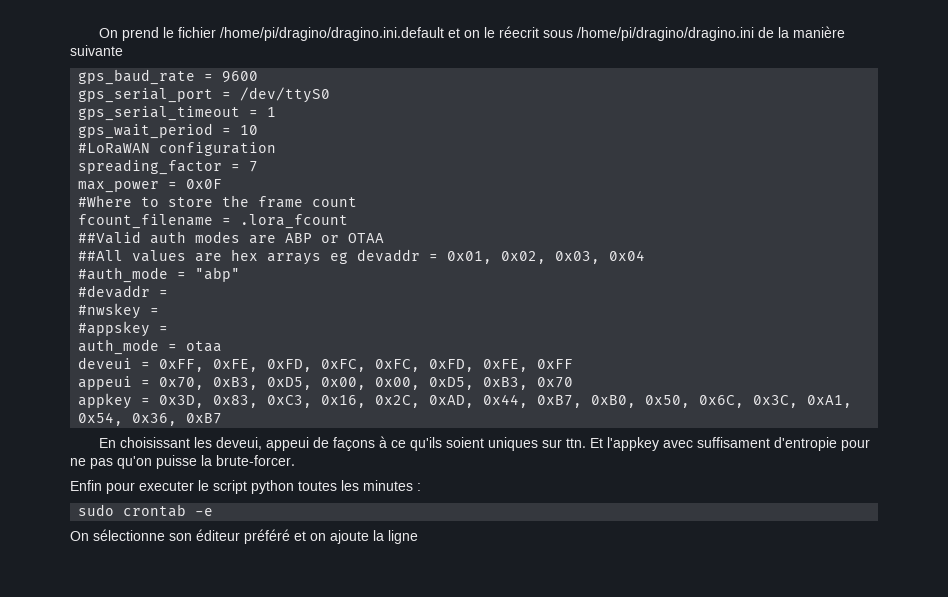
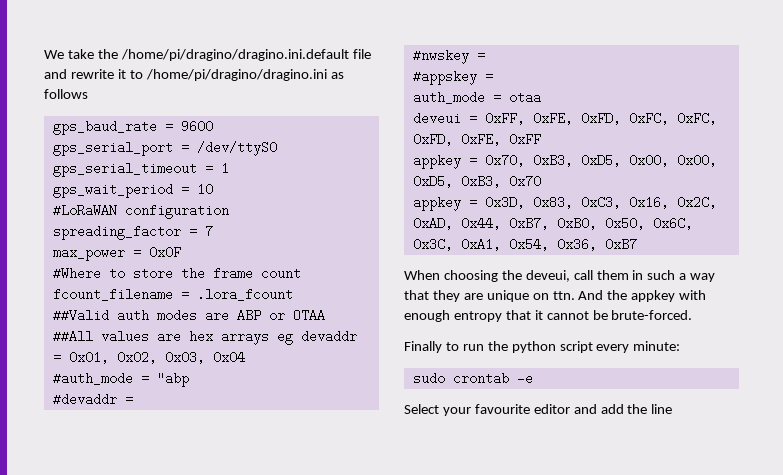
- On prend le fichier /home/pi/dragino/dragino.ini.default et on le réecrit sous /home/pi/dragino/dragino.ini de la manière suivante
+ We take the /home/pi/dragino/dragino.ini.default file and rewrite it to /home/pi/dragino/dragino.ini as follows
- #auth_mode = "abp"
+ #auth_mode = "abp
- appeui = 0x70, 0xB3, 0xD5, 0x00, 0x00, 0xD5, 0xB3, 0x70
+ appkey = 0x70, 0xB3, 0xD5, 0x00, 0x00, 0xD5, 0xB3, 0x70
- En choisissant les deveui, appeui de façons à ce qu'ils soient uniques sur ttn. Et l'appkey avec suffisament d'entropie pour ne pas qu'on puisse la brute-forcer.
- Enfin pour executer le script python toutes les minutes :
+ When choosing the deveui, call them in such a way that they are unique on ttn. And the appkey with enough entropy that it cannot be brute-forced.
+ Finally to run the python script every minute:
  sudo crontab -e
- On sélectionne son éditeur préféré et on ajoute la ligne
+ Select your favourite editor and add the line

